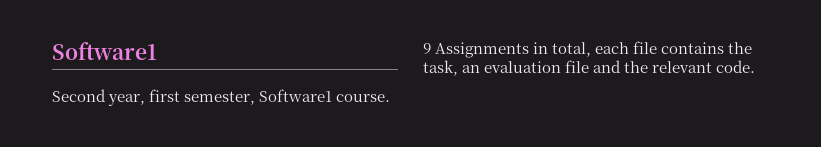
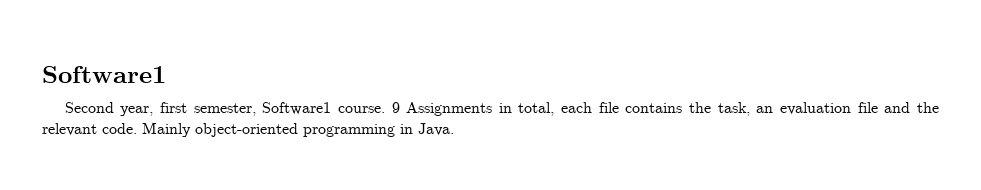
+ Mainly object-oriented programming in Java.

